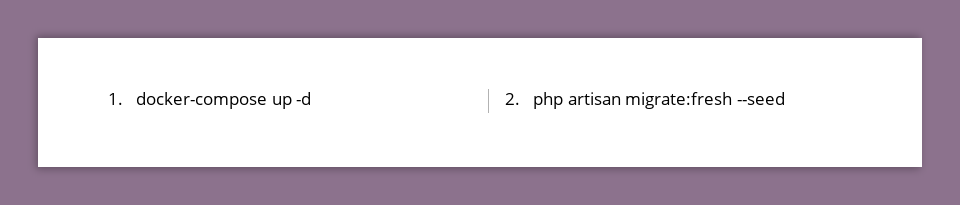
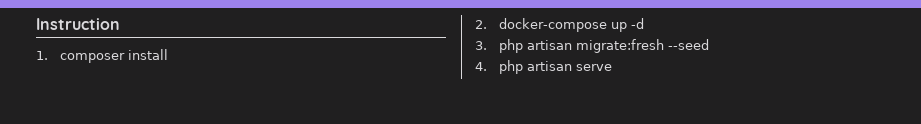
- 1. docker-compose up -d
+ Instruction
+ 1. composer install
+ 2. docker-compose up -d
- 2. php artisan migrate:fresh --seed
+ 3. php artisan migrate:fresh --seed
+ 4. php artisan serve

